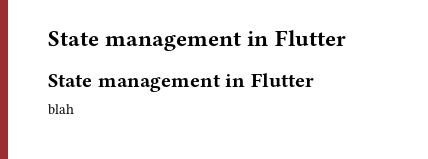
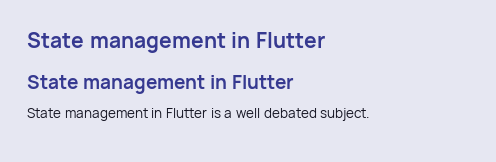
- blah
+ State management in Flutter is a well debated subject.

